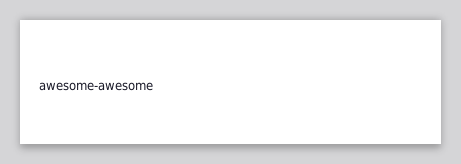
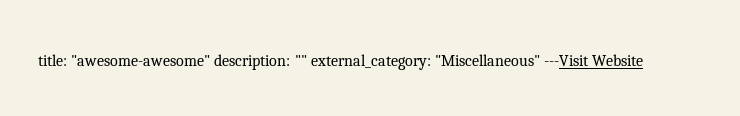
- awesome-awesome
+ title: "awesome-awesome" description: "" external_category: "Miscellaneous" ---Visit Website

